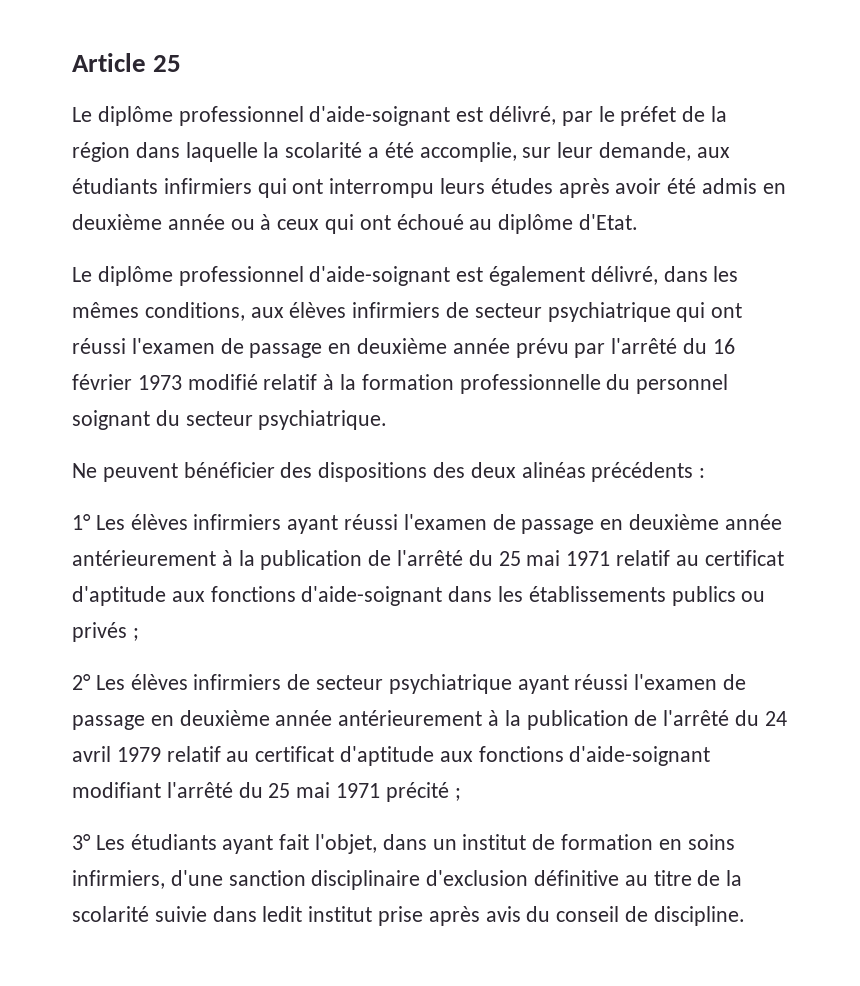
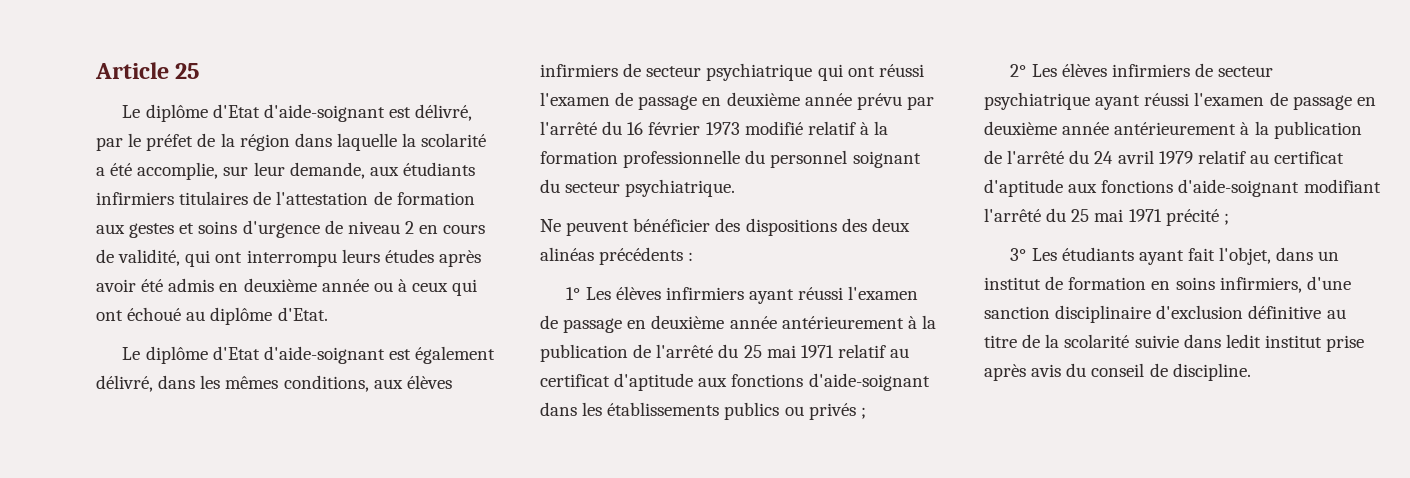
- Le diplôme professionnel d'aide-soignant est délivré, par le préfet de la région dans laquelle la scolarité a été accomplie, sur leur demande, aux étudiants infirmiers qui ont interrompu leurs études après avoir été admis en deuxième année ou à ceux qui ont échoué au diplôme d'Etat.
+ Le diplôme d'Etat d'aide-soignant est délivré, par le préfet de la région dans laquelle la scolarité a été accomplie, sur leur demande, aux étudiants infirmiers titulaires de l'attestation de formation aux gestes et soins d'urgence de niveau 2 en cours de validité, qui ont interrompu leurs études après avoir été admis en deuxième année ou à ceux qui ont échoué au diplôme d'Etat.
- Le diplôme professionnel d'aide-soignant est également délivré, dans les mêmes conditions, aux élèves infirmiers de secteur psychiatrique qui ont réussi l'examen de passage en deuxième année prévu par l'arrêté du 16 février 1973 modifié relatif à la formation professionnelle du personnel soignant du secteur psychiatrique.
+ Le diplôme d'Etat d'aide-soignant est également délivré, dans les mêmes conditions, aux élèves infirmiers de secteur psychiatrique qui ont réussi l'examen de passage en deuxième année prévu par l'arrêté du 16 février 1973 modifié relatif à la formation professionnelle du personnel soignant du secteur psychiatrique.

